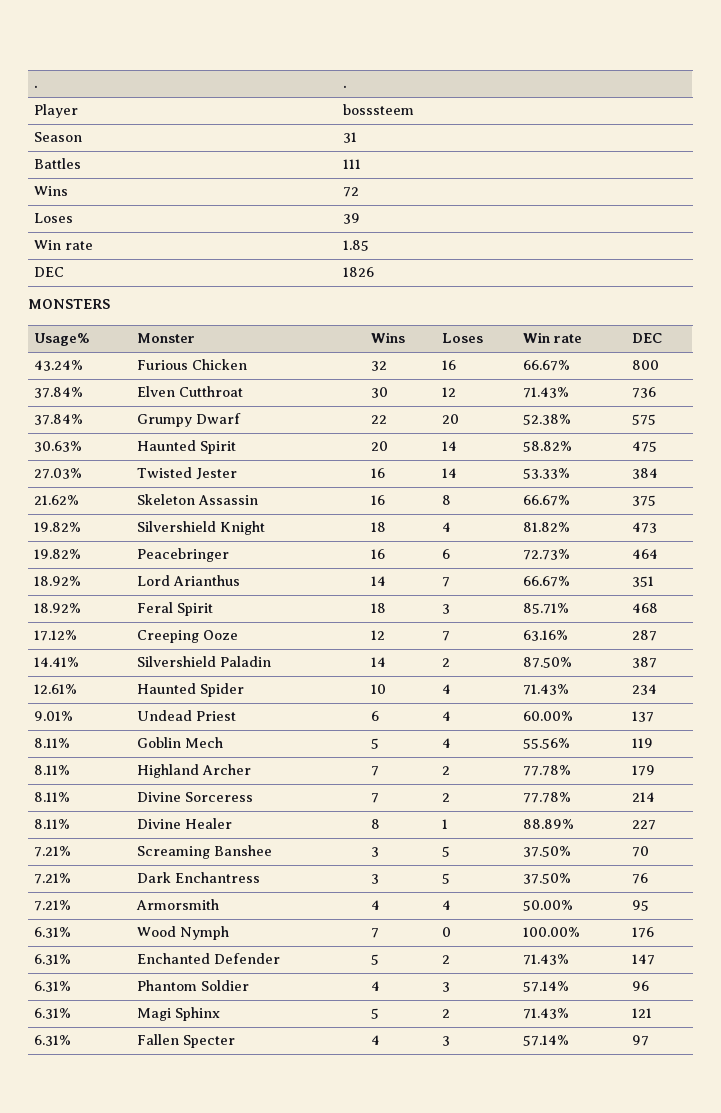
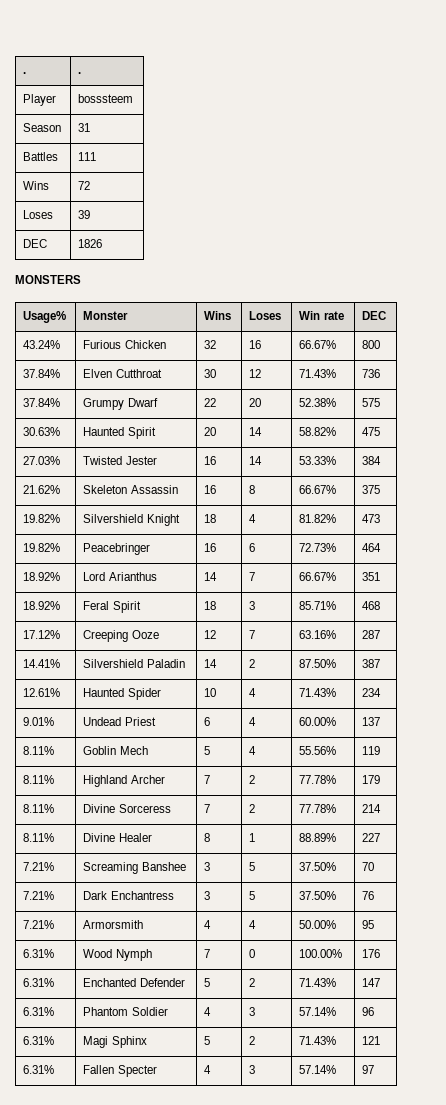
- Win rate | 1.85

